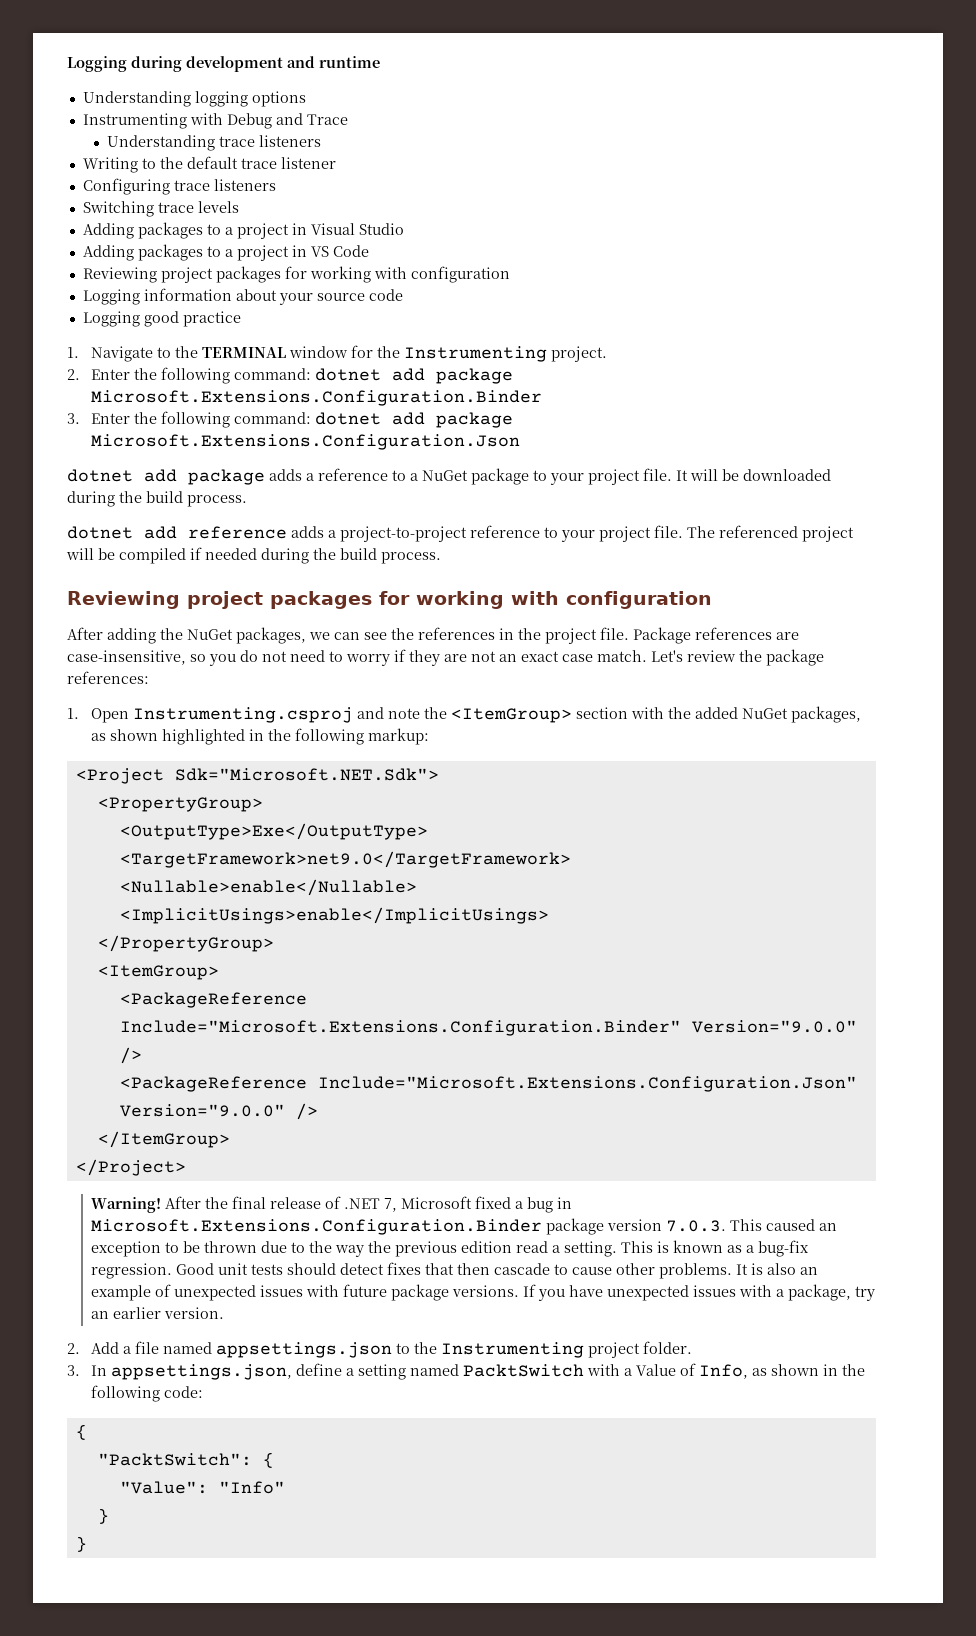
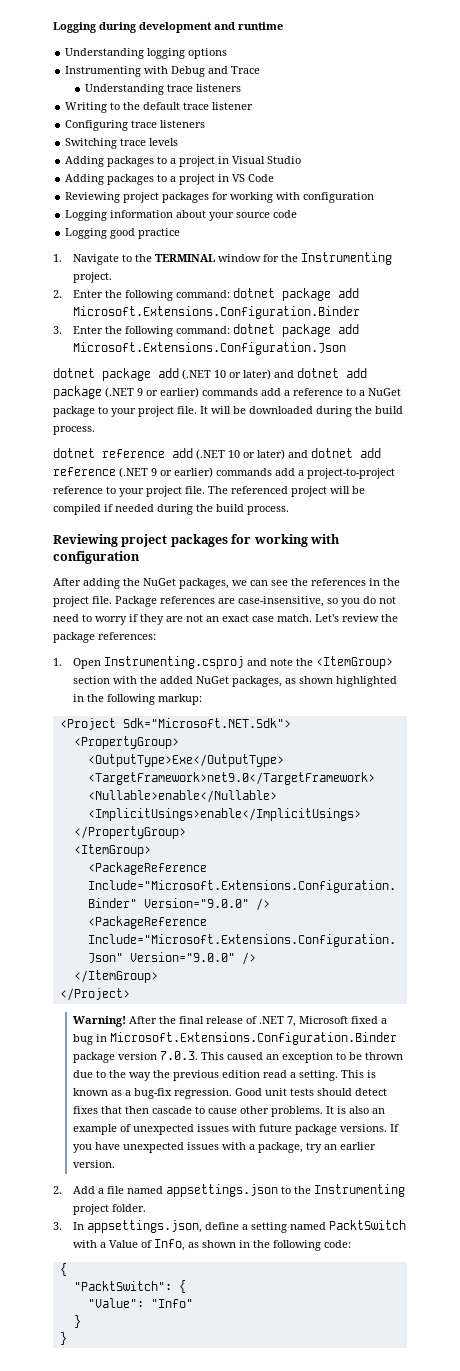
- 2. Enter the following command: dotnet add package Microsoft.Extensions.Configuration.Binder
+ 2. Enter the following command: dotnet package add Microsoft.Extensions.Configuration.Binder
- 3. Enter the following command: dotnet add package Microsoft.Extensions.Configuration.Json
+ 3. Enter the following command: dotnet package add Microsoft.Extensions.Configuration.Json
- dotnet add package adds a reference to a NuGet package to your project file.
+ dotnet package add (.NET 10 or later) and dotnet add package (.NET 9 or earlier) commands add a reference to a NuGet package to your project file.
- dotnet add reference adds a project-to-project reference to your project file.
+ dotnet reference add (.NET 10 or later) and dotnet add reference (.NET 9 or earlier) commands add a project-to-project reference to your project file.

